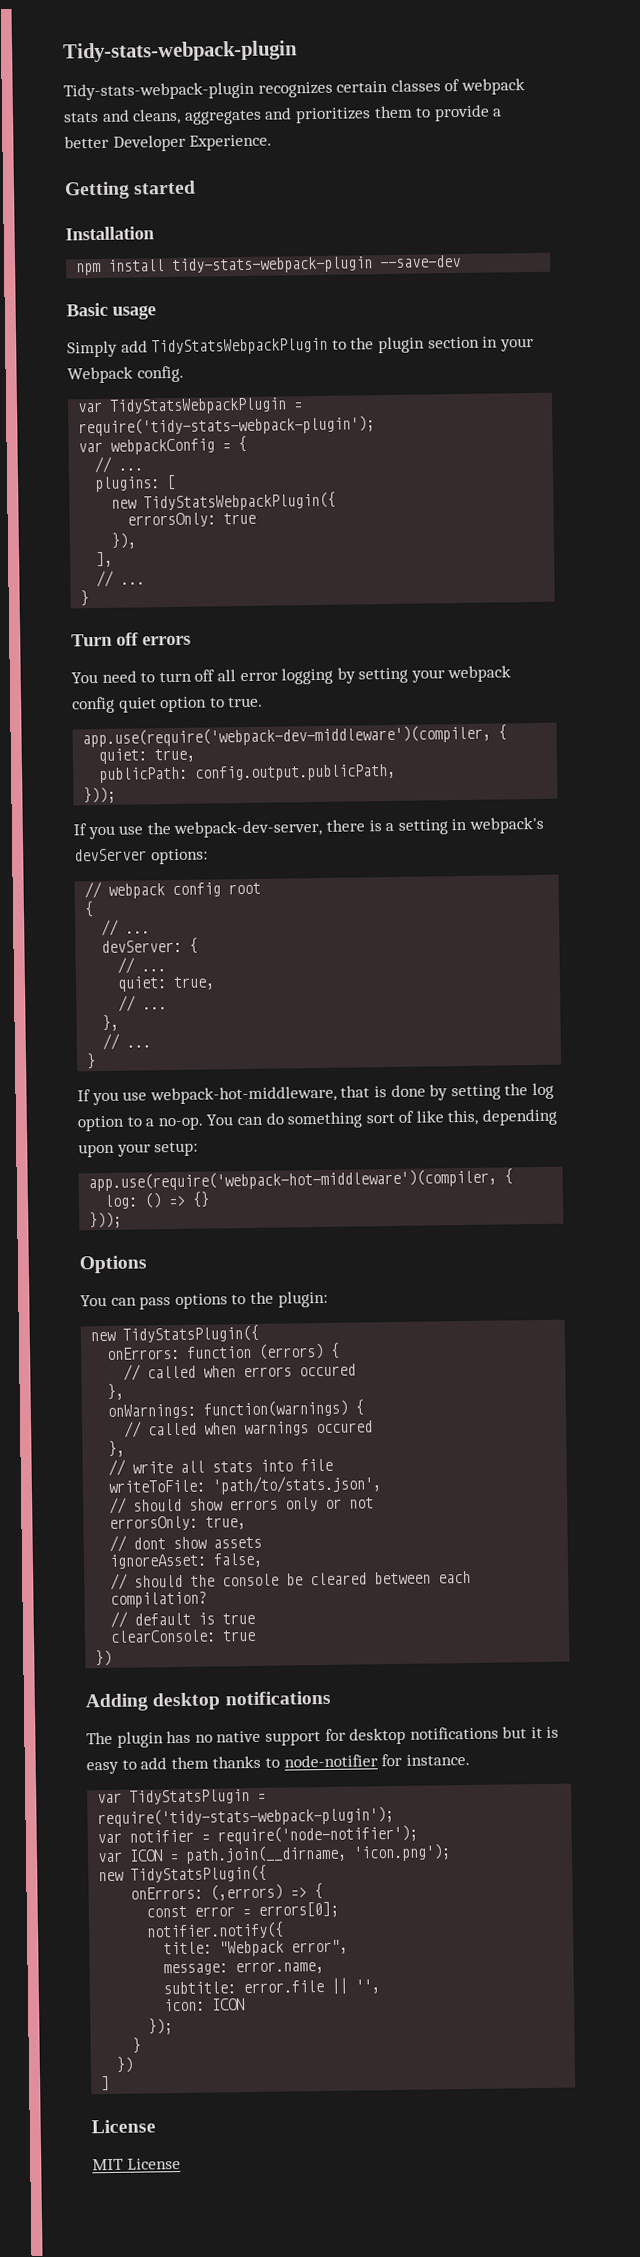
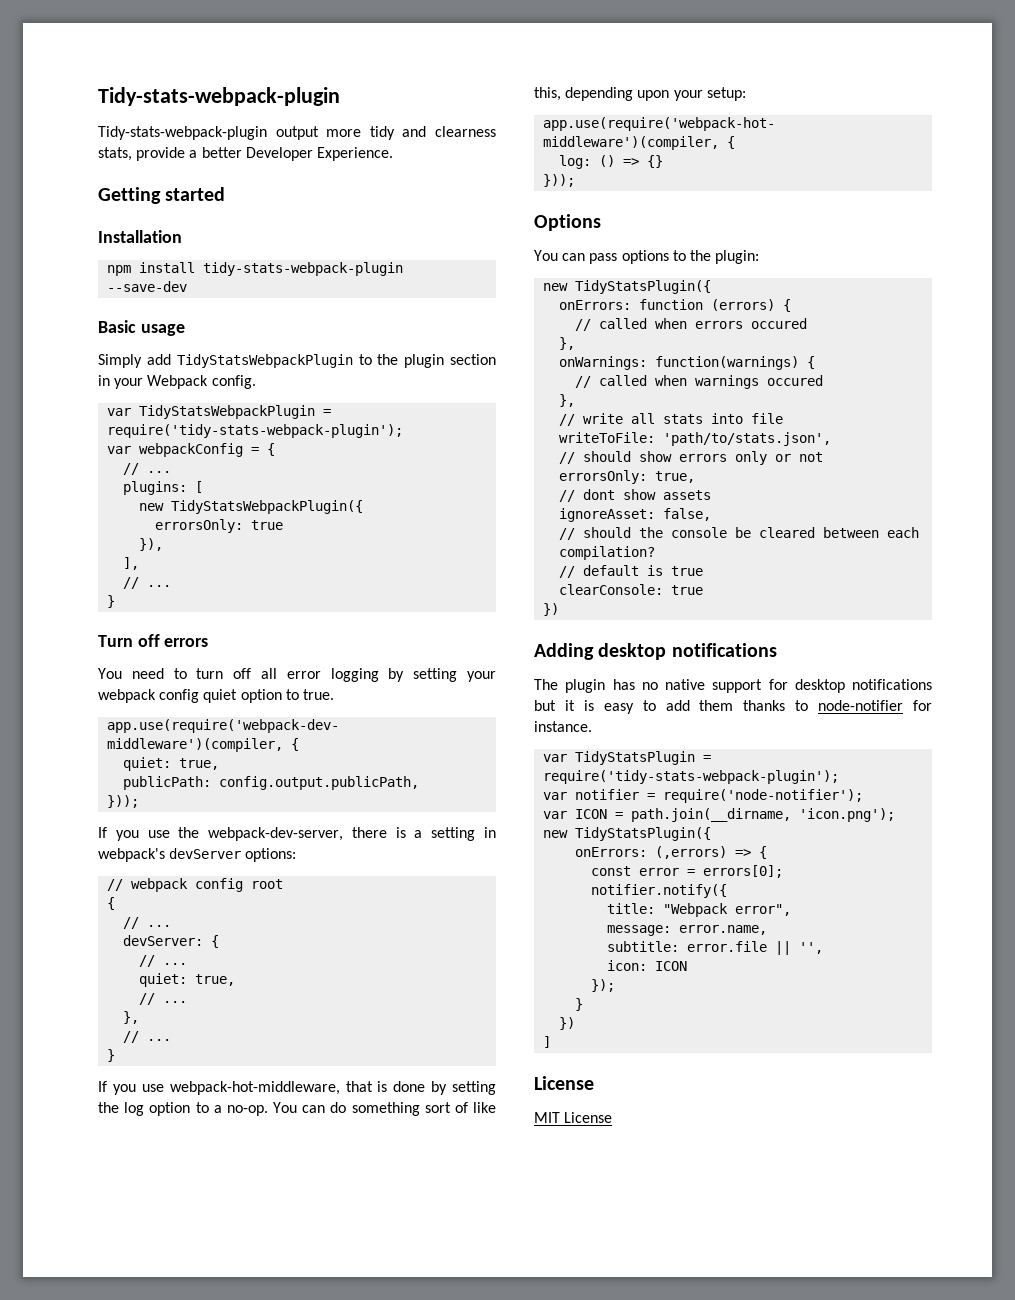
- Tidy-stats-webpack-plugin recognizes certain classes of webpack stats and cleans, aggregates and prioritizes them to provide a better Developer Experience.
+ Tidy-stats-webpack-plugin output more tidy and clearness stats, provide a better Developer Experience.

